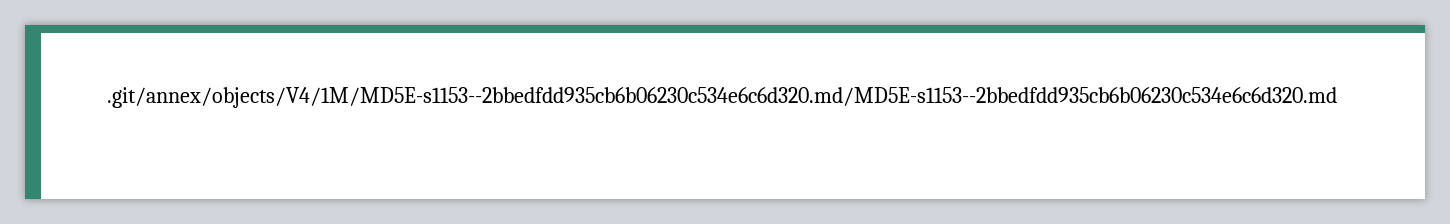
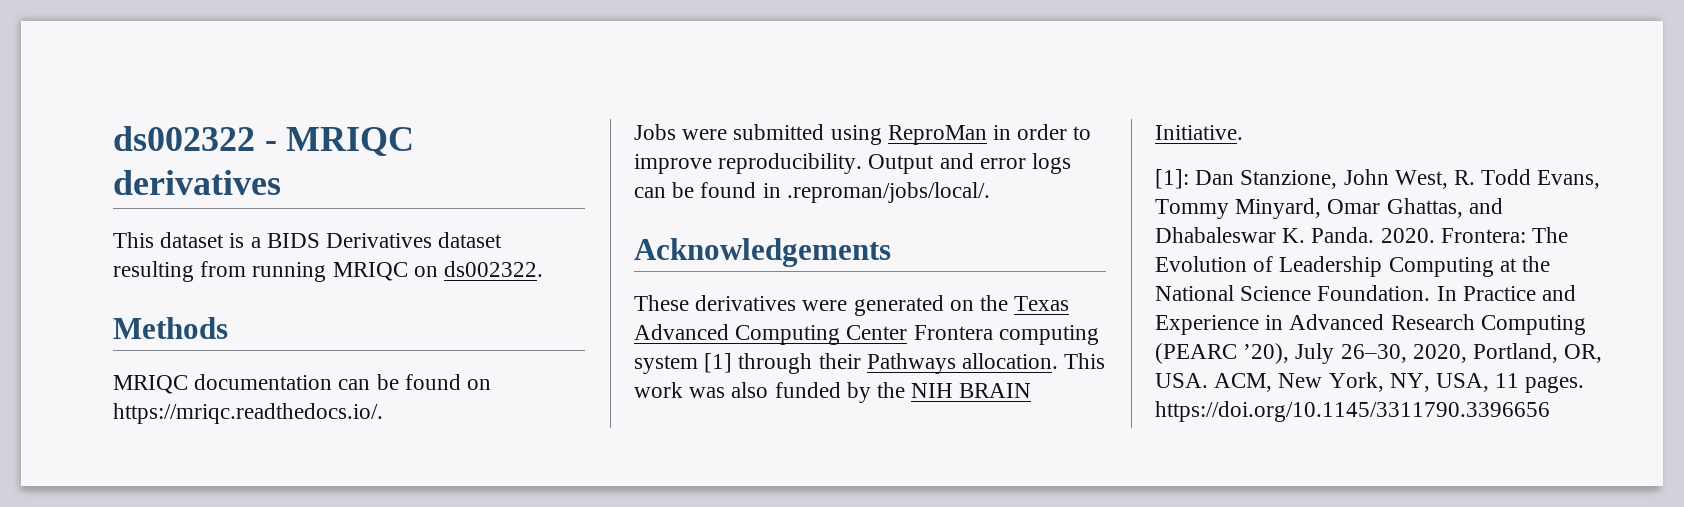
- .git/annex/objects/V4/1M/MD5E-s1153--2bbedfdd935cb6b06230c534e6c6d320.md/MD5E-s1153--2bbedfdd935cb6b06230c534e6c6d320.md
+ ds002322 - MRIQC derivatives
+ This dataset is a BIDS Derivatives dataset resulting from running MRIQC on ds002322.
+ Methods
+ MRIQC documentation can be found on https://mriqc.readthedocs.io/.
+ Jobs were submitted using ReproMan in order to improve reproducibility. Output and error logs can be found in .reproman/jobs/local/.
+ Acknowledgements
+ These derivatives were generated on the Texas Advanced Computing Center Frontera computing system [1] through their Pathways allocation. This work was also funded by the NIH BRAIN Initiative.
+ [1]: Dan Stanzione, John West, R. Todd Evans, Tommy Minyard, Omar Ghattas, and Dhabaleswar K. Panda. 2020. Frontera: The Evolution of Leadership Computing at the National Science Foundation. In Practice and Experience in Advanced Research Computing (PEARC ’20), July 26–30, 2020, Portland, OR, USA. ACM, New York, NY, USA, 11 pages. https://doi.org/10.1145/3311790.3396656

